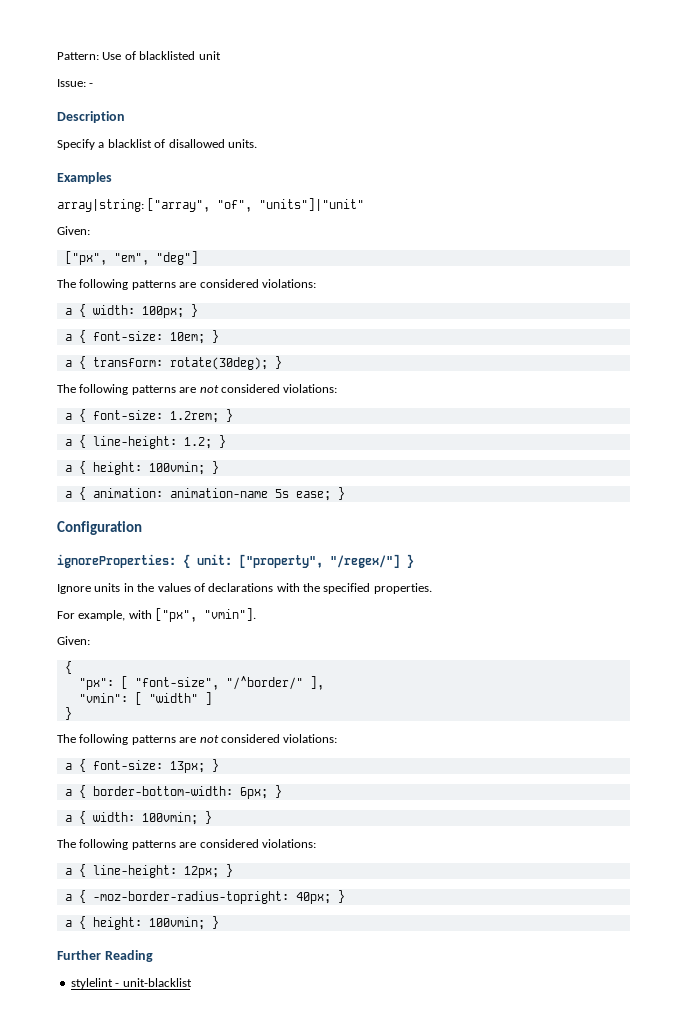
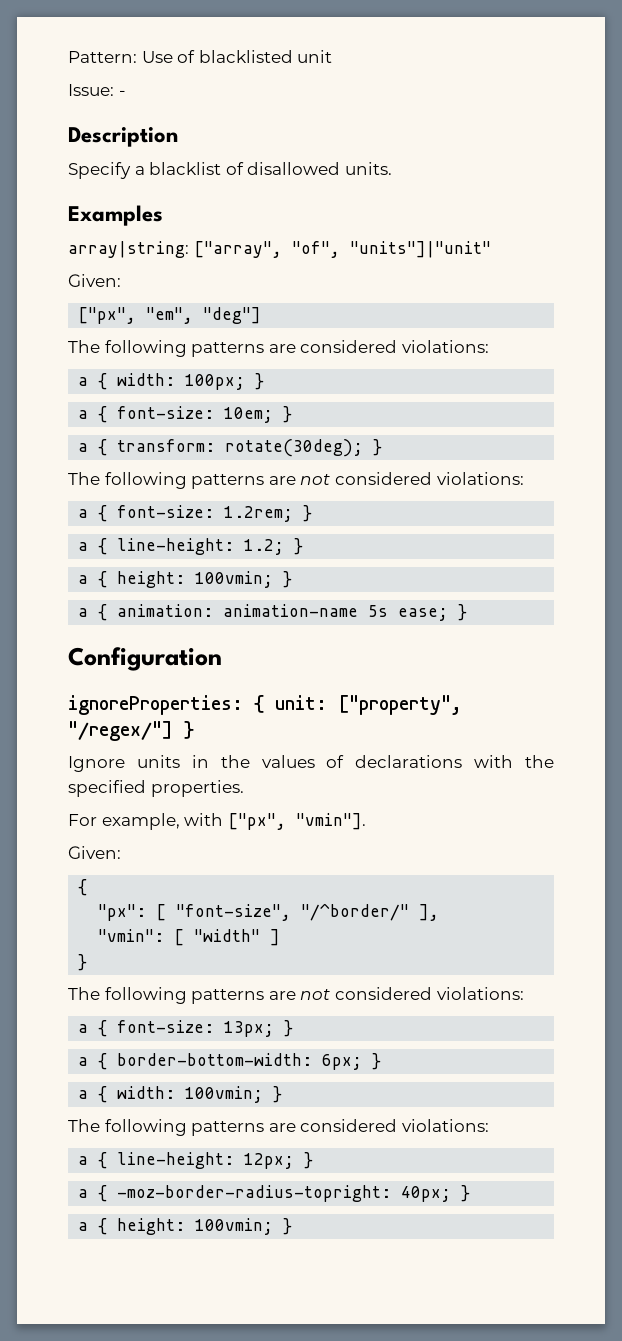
- Further Reading
- stylelint - unit-blacklist

